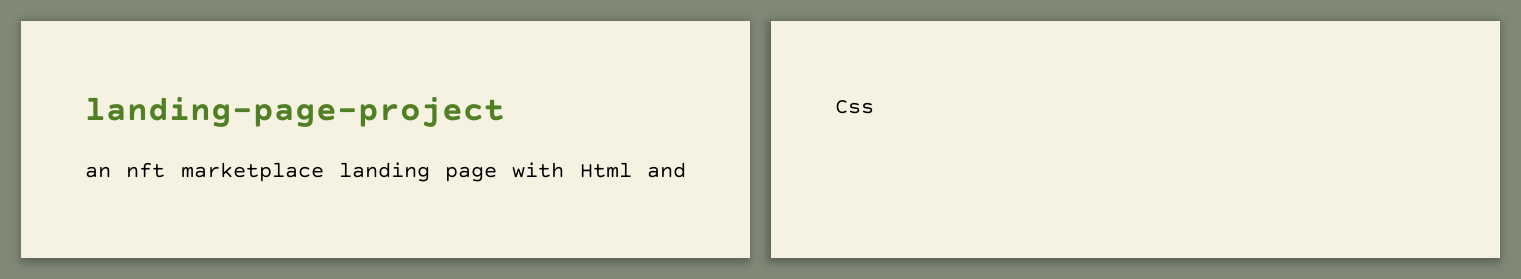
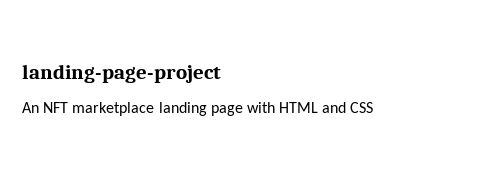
- an nft marketplace landing page with Html and Css
+ An NFT marketplace landing page with HTML and CSS

